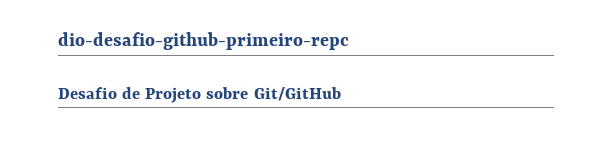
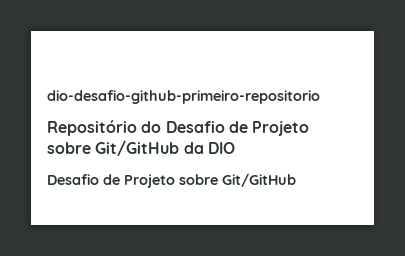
- dio-desafio-github-primeiro-repc
+ dio-desafio-github-primeiro-repositorio
+ Repositório do Desafio de Projeto sobre Git/GitHub da DIO

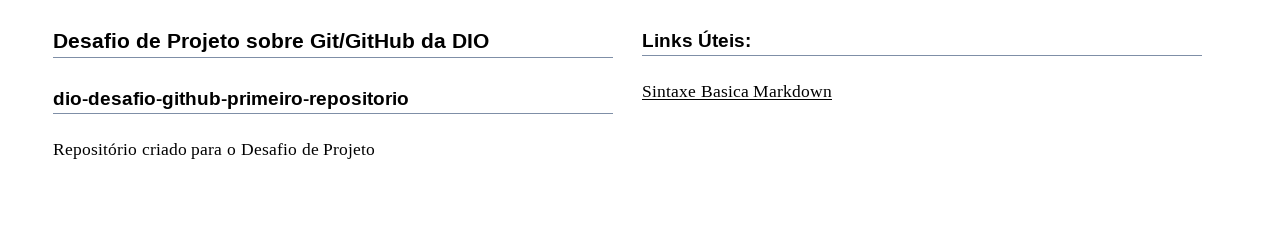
+ Desafio de Projeto sobre Git/GitHub da DIO
  dio-desafio-github-primeiro-repositorio
- Repositório do Desafio de Projeto sobre Git/GitHub da DIO
- Desafio de Projeto sobre Git/GitHub
+ Repositório criado para o Desafio de Projeto
+ Links Úteis:
+ Sintaxe Basica Markdown

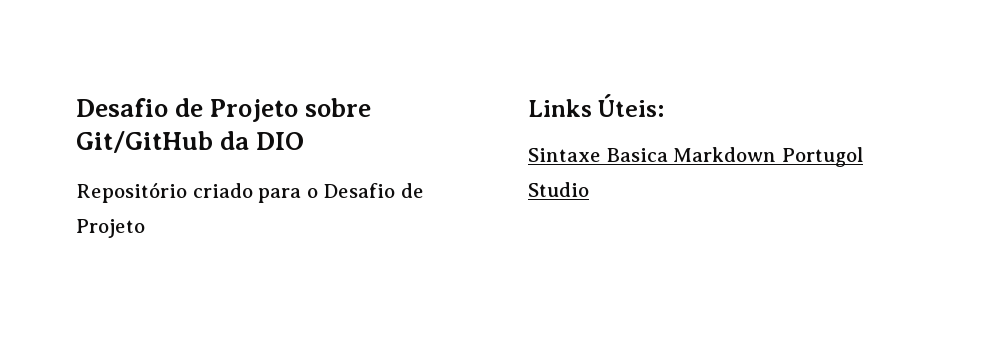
- dio-desafio-github-primeiro-repositorio
- Sintaxe Basica Markdown
+ Sintaxe Basica Markdown Portugol Studio

